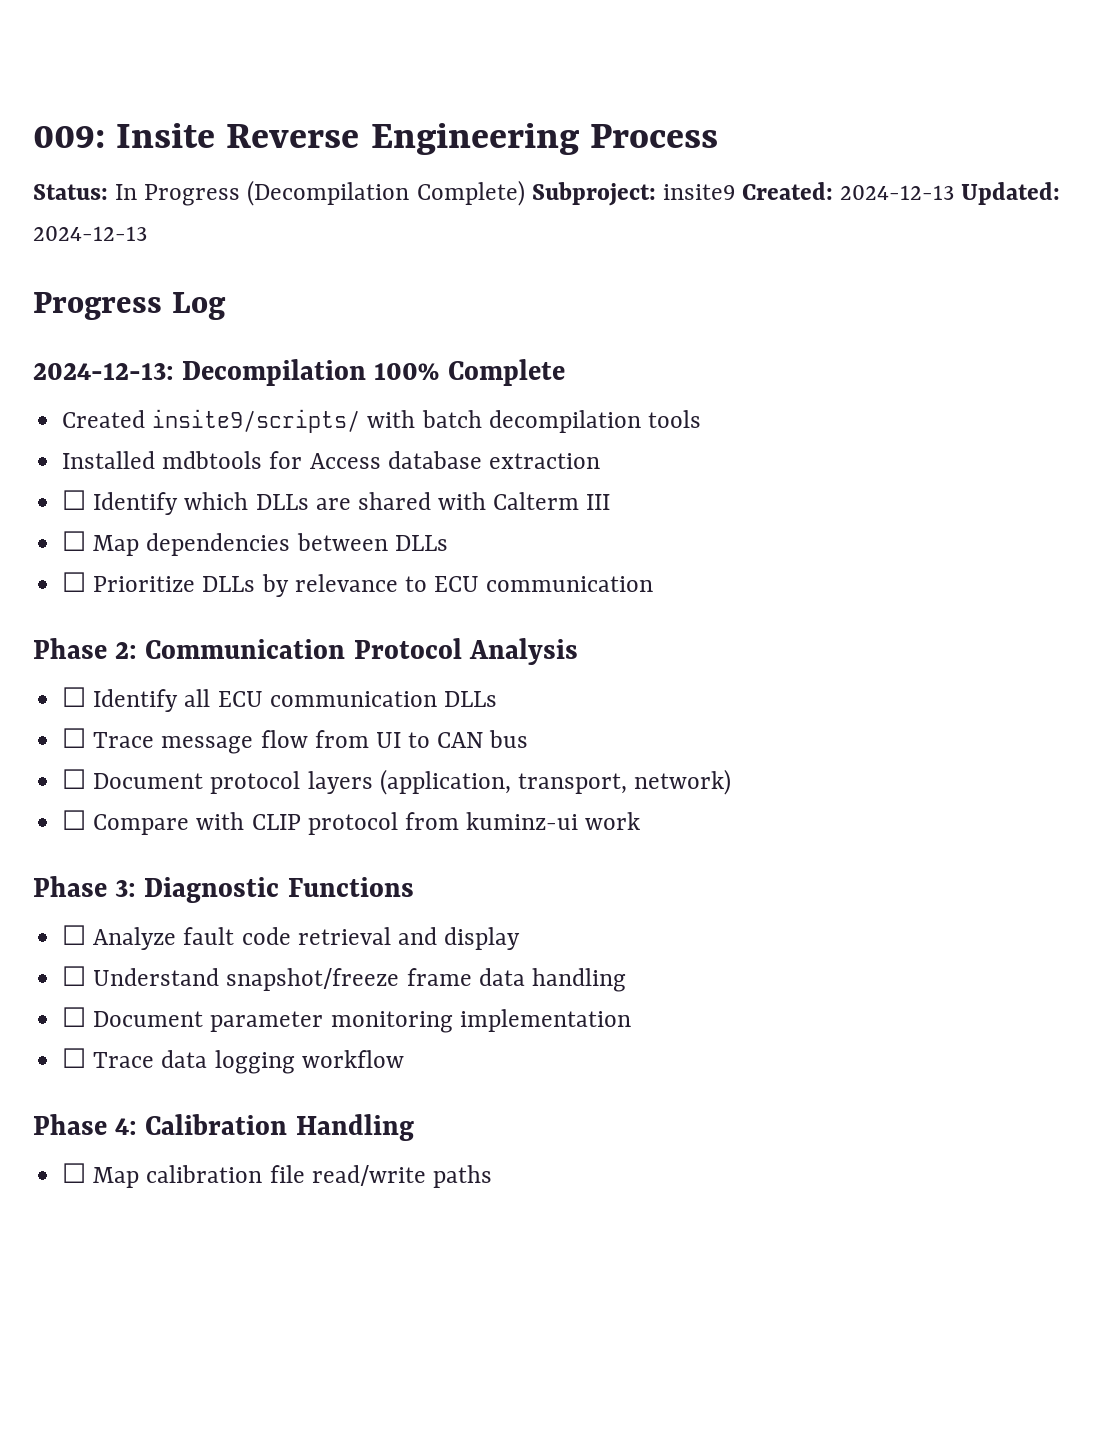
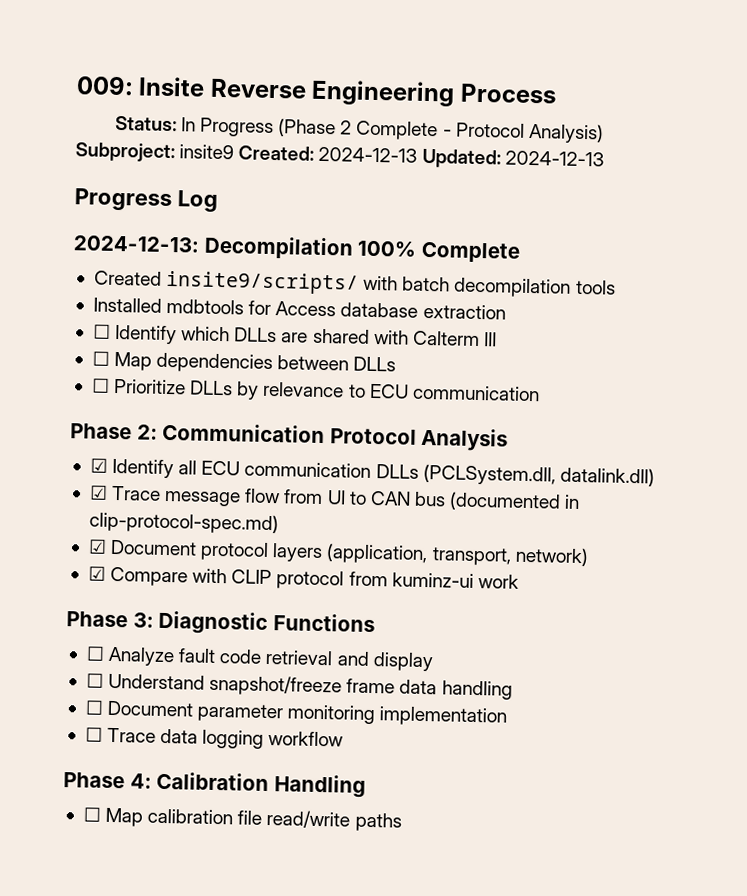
- Status: In Progress (Decompilation Complete) Subproject: insite9 Created: 2024-12-13 Updated: 2024-12-13
+ Status: In Progress (Phase 2 Complete - Protocol Analysis) Subproject: insite9 Created: 2024-12-13 Updated: 2024-12-13
- ☐ Identify all ECU communication DLLs
- ☐ Trace message flow from UI to CAN bus
- ☐ Document protocol layers (application, transport, network)
+ ☑ Identify all ECU communication DLLs (PCLSystem.dll, datalink.dll)
+ ☑ Trace message flow from UI to CAN bus (documented in clip-protocol-spec.md)
+ ☑ Document protocol layers (application, transport, network)
- ☐ Compare with CLIP protocol from kuminz-ui work
+ ☑ Compare with CLIP protocol from kuminz-ui work

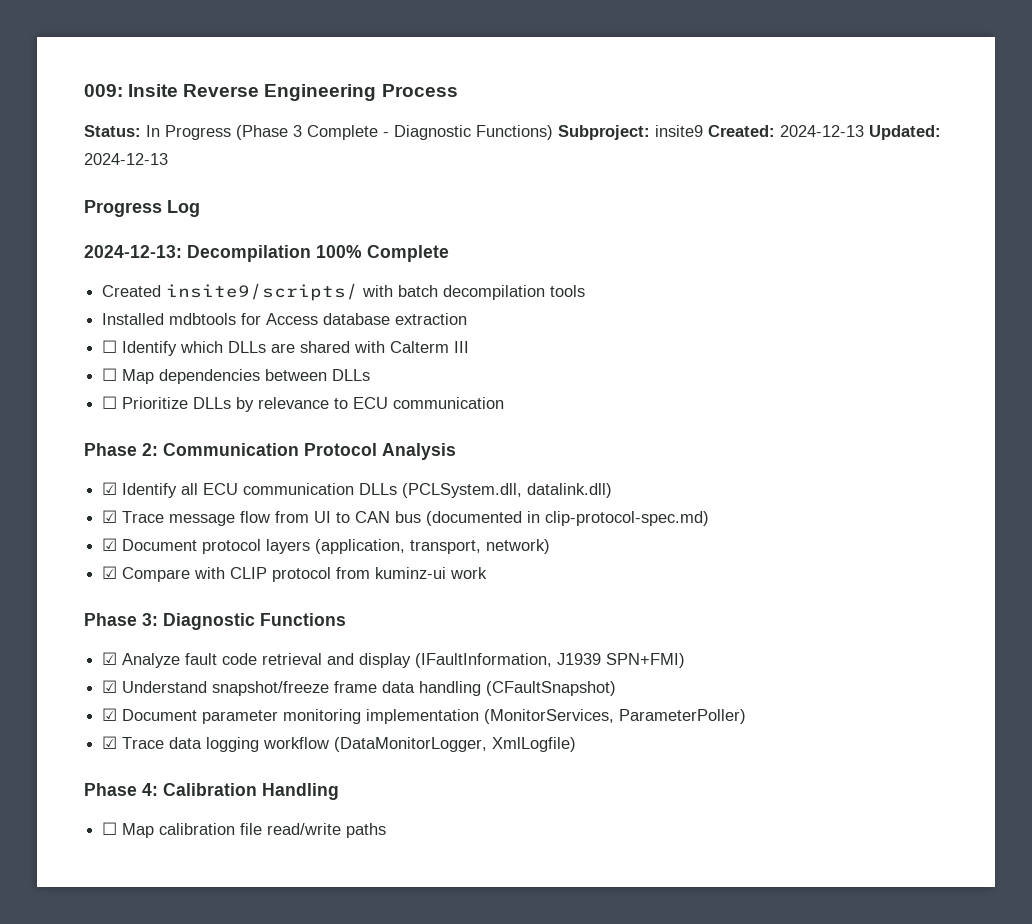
- Status: In Progress (Phase 2 Complete - Protocol Analysis) Subproject: insite9 Created: 2024-12-13 Updated: 2024-12-13
+ Status: In Progress (Phase 3 Complete - Diagnostic Functions) Subproject: insite9 Created: 2024-12-13 Updated: 2024-12-13
- ☐ Analyze fault code retrieval and display
- ☐ Understand snapshot/freeze frame data handling
- ☐ Document parameter monitoring implementation
- ☐ Trace data logging workflow
+ ☑ Analyze fault code retrieval and display (IFaultInformation, J1939 SPN+FMI)
+ ☑ Understand snapshot/freeze frame data handling (CFaultSnapshot)
+ ☑ Document parameter monitoring implementation (MonitorServices, ParameterPoller)
+ ☑ Trace data logging workflow (DataMonitorLogger, XmlLogfile)

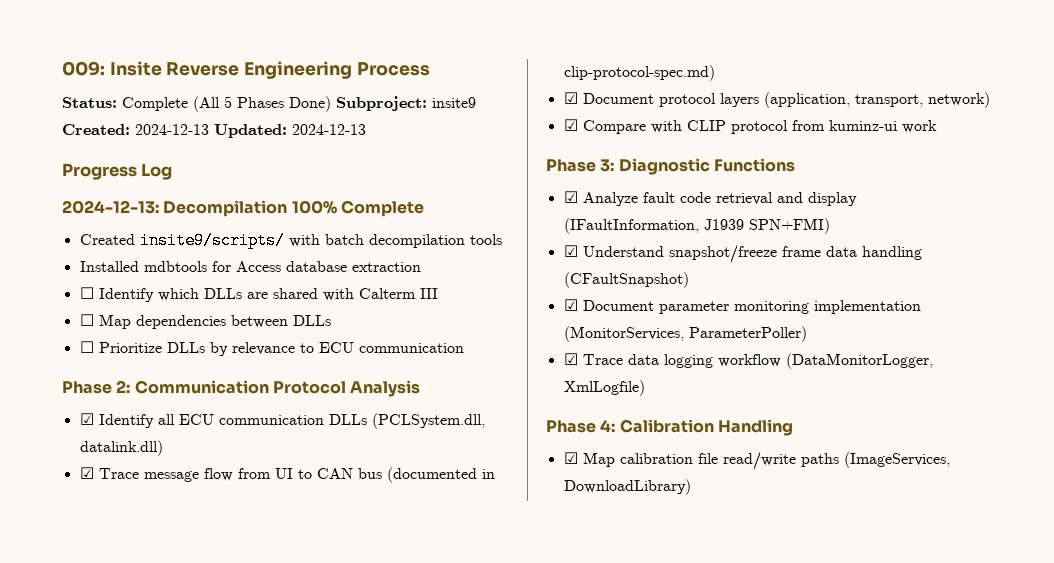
- Status: In Progress (Phase 3 Complete - Diagnostic Functions) Subproject: insite9 Created: 2024-12-13 Updated: 2024-12-13
+ Status: Complete (All 5 Phases Done) Subproject: insite9 Created: 2024-12-13 Updated: 2024-12-13
- ☐ Map calibration file read/write paths
+ ☑ Map calibration file read/write paths (ImageServices, DownloadLibrary)

